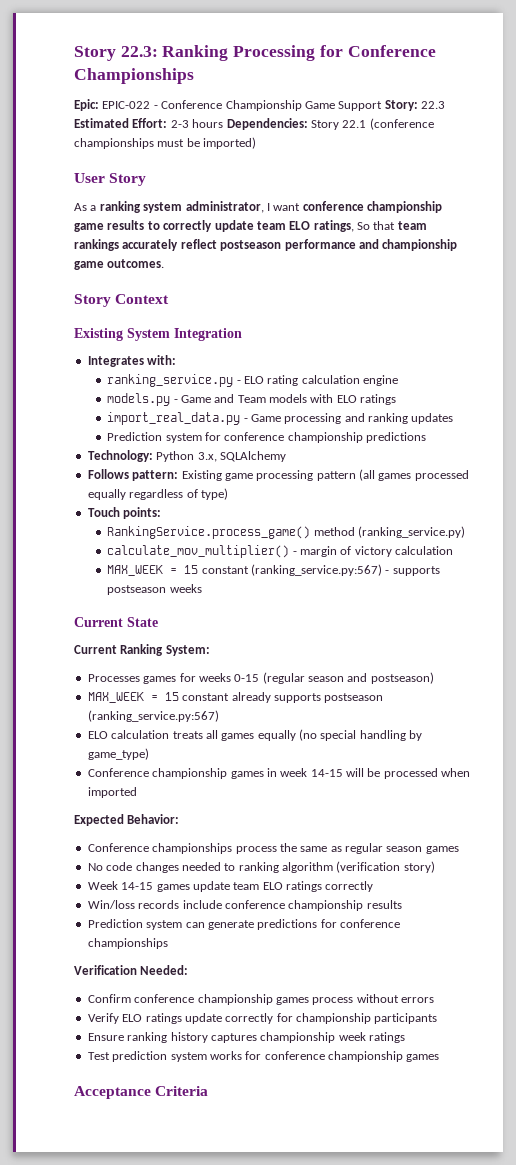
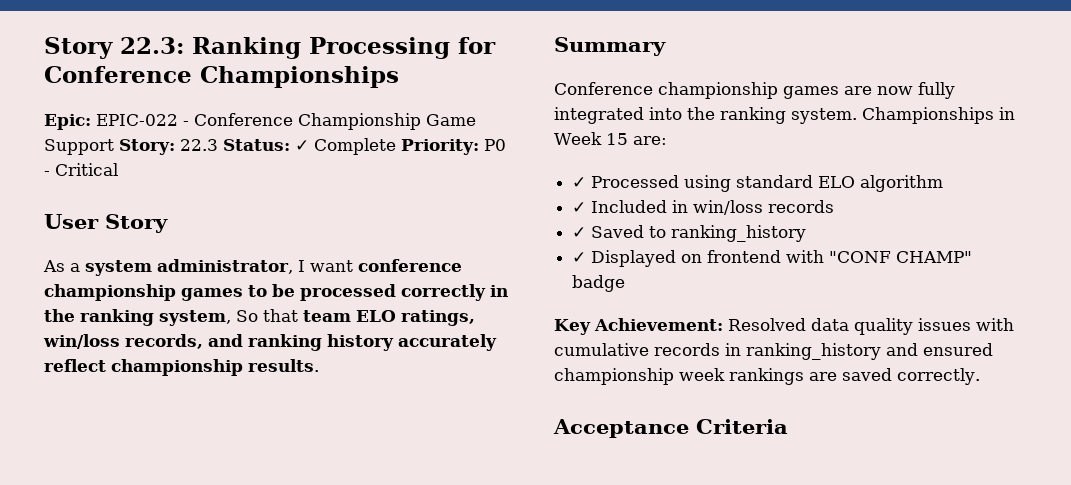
- Epic: EPIC-022 - Conference Championship Game Support Story: 22.3 Estimated Effort: 2-3 hours Dependencies: Story 22.1 (conference championships must be imported)
+ Epic: EPIC-022 - Conference Championship Game Support Story: 22.3 Status: ✓ Complete Priority: P0 - Critical
- As a ranking system administrator, I want conference championship game results to correctly update team ELO ratings, So that team rankings accurately reflect postseason performance and championship game outcomes.
- Story Context
- Existing System Integration
- Integrates with:
- ranking_service.py - ELO rating calculation engine
- models.py - Game and Team models with ELO ratings
- import_real_data.py - Game processing and ranking updates
- Prediction system for conference championship predictions
- Technology: Python 3.x, SQLAlchemy
- Follows pattern: Existing game processing pattern (all games processed equally regardless of type)
- Touch points:
- RankingService.process_game() method (ranking_service.py)
- calculate_mov_multiplier() - margin of victory calculation
- MAX_WEEK = 15 constant (ranking_service.py:567) - supports postseason weeks
- Current State
- Current Ranking System:
- Processes games for weeks 0-15 (regular season and postseason)
- MAX_WEEK = 15 constant already supports postseason (ranking_service.py:567)
- ELO calculation treats all games equally (no special handling by game_type)
- Conference championship games in week 14-15 will be processed when imported
- Expected Behavior:
- Conference championships process the same as regular season games
- No code changes needed to ranking algorithm (verification story)
- Week 14-15 games update team ELO ratings correctly
- Win/loss records include conference championship results
- Prediction system can generate predictions for conference championships
- Verification Needed:
- Confirm conference championship games process without errors
- Verify ELO ratings update correctly for championship participants
- Ensure ranking history captures championship week ratings
- Test prediction system works for conference championship games
+ As a system administrator, I want conference championship games to be processed correctly in the ranking system, So that team ELO ratings, win/loss records, and ranking history accurately reflect championship results.
+ Summary
+ Conference championship games are now fully integrated into the ranking system. Championships in Week 15 are:
+ ✓ Processed using standard ELO algorithm
+ ✓ Included in win/loss records
+ ✓ Saved to ranking_history
+ ✓ Displayed on frontend with "CONF CHAMP" badge
+ Key Achievement: Resolved data quality issues with cumulative records in ranking_history and ensured championship week rankings are saved correctly.

